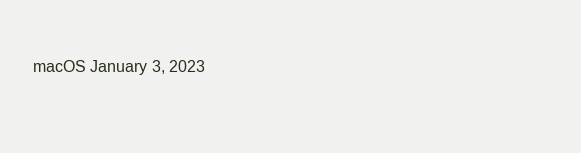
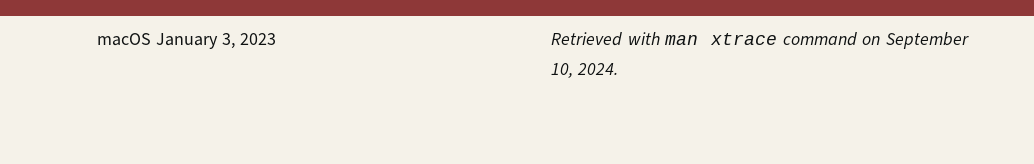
+ Retrieved with man xtrace command on September 10, 2024.

